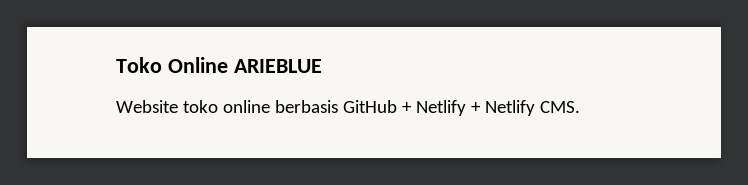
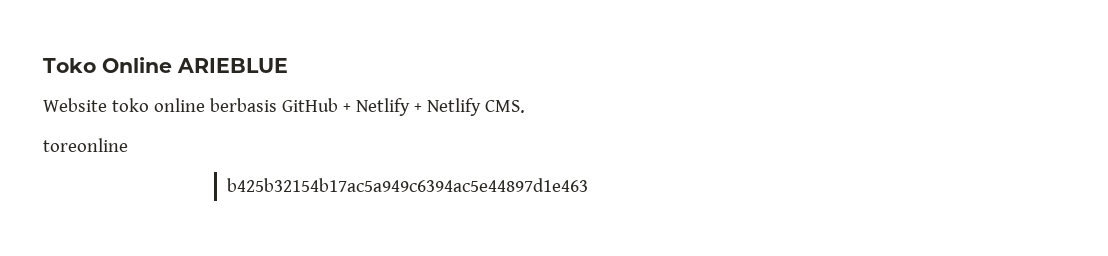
+ toreonline
+ b425b32154b17ac5a949c6394ac5e44897d1e463

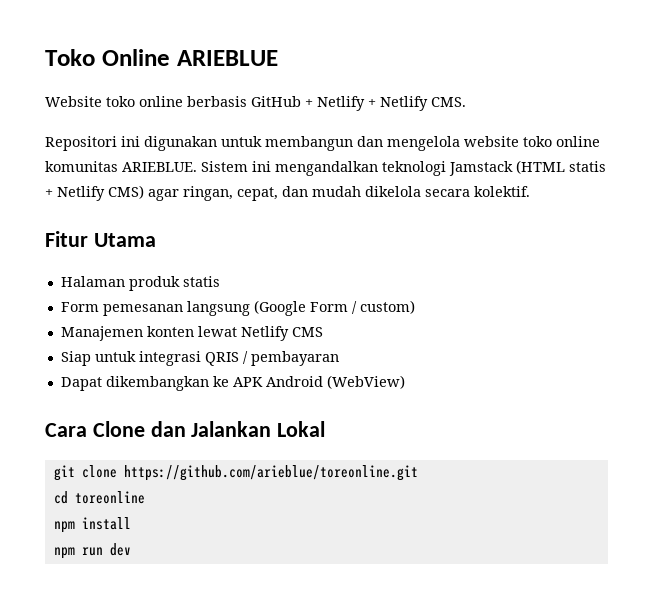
- toreonline
- b425b32154b17ac5a949c6394ac5e44897d1e463
+ Repositori ini digunakan untuk membangun dan mengelola website toko online komunitas ARIEBLUE. Sistem ini mengandalkan teknologi Jamstack (HTML statis + Netlify CMS) agar ringan, cepat, dan mudah dikelola secara kolektif.
+ Fitur Utama
+ Halaman produk statis
+ Form pemesanan langsung (Google Form / custom)
+ Manajemen konten lewat Netlify CMS
+ Siap untuk integrasi QRIS / pembayaran
+ Dapat dikembangkan ke APK Android (WebView)
+ Cara Clone dan Jalankan Lokal
+ git clone https://github.com/arieblue/toreonline.git
+ cd toreonline
+ npm install
+ npm run dev

